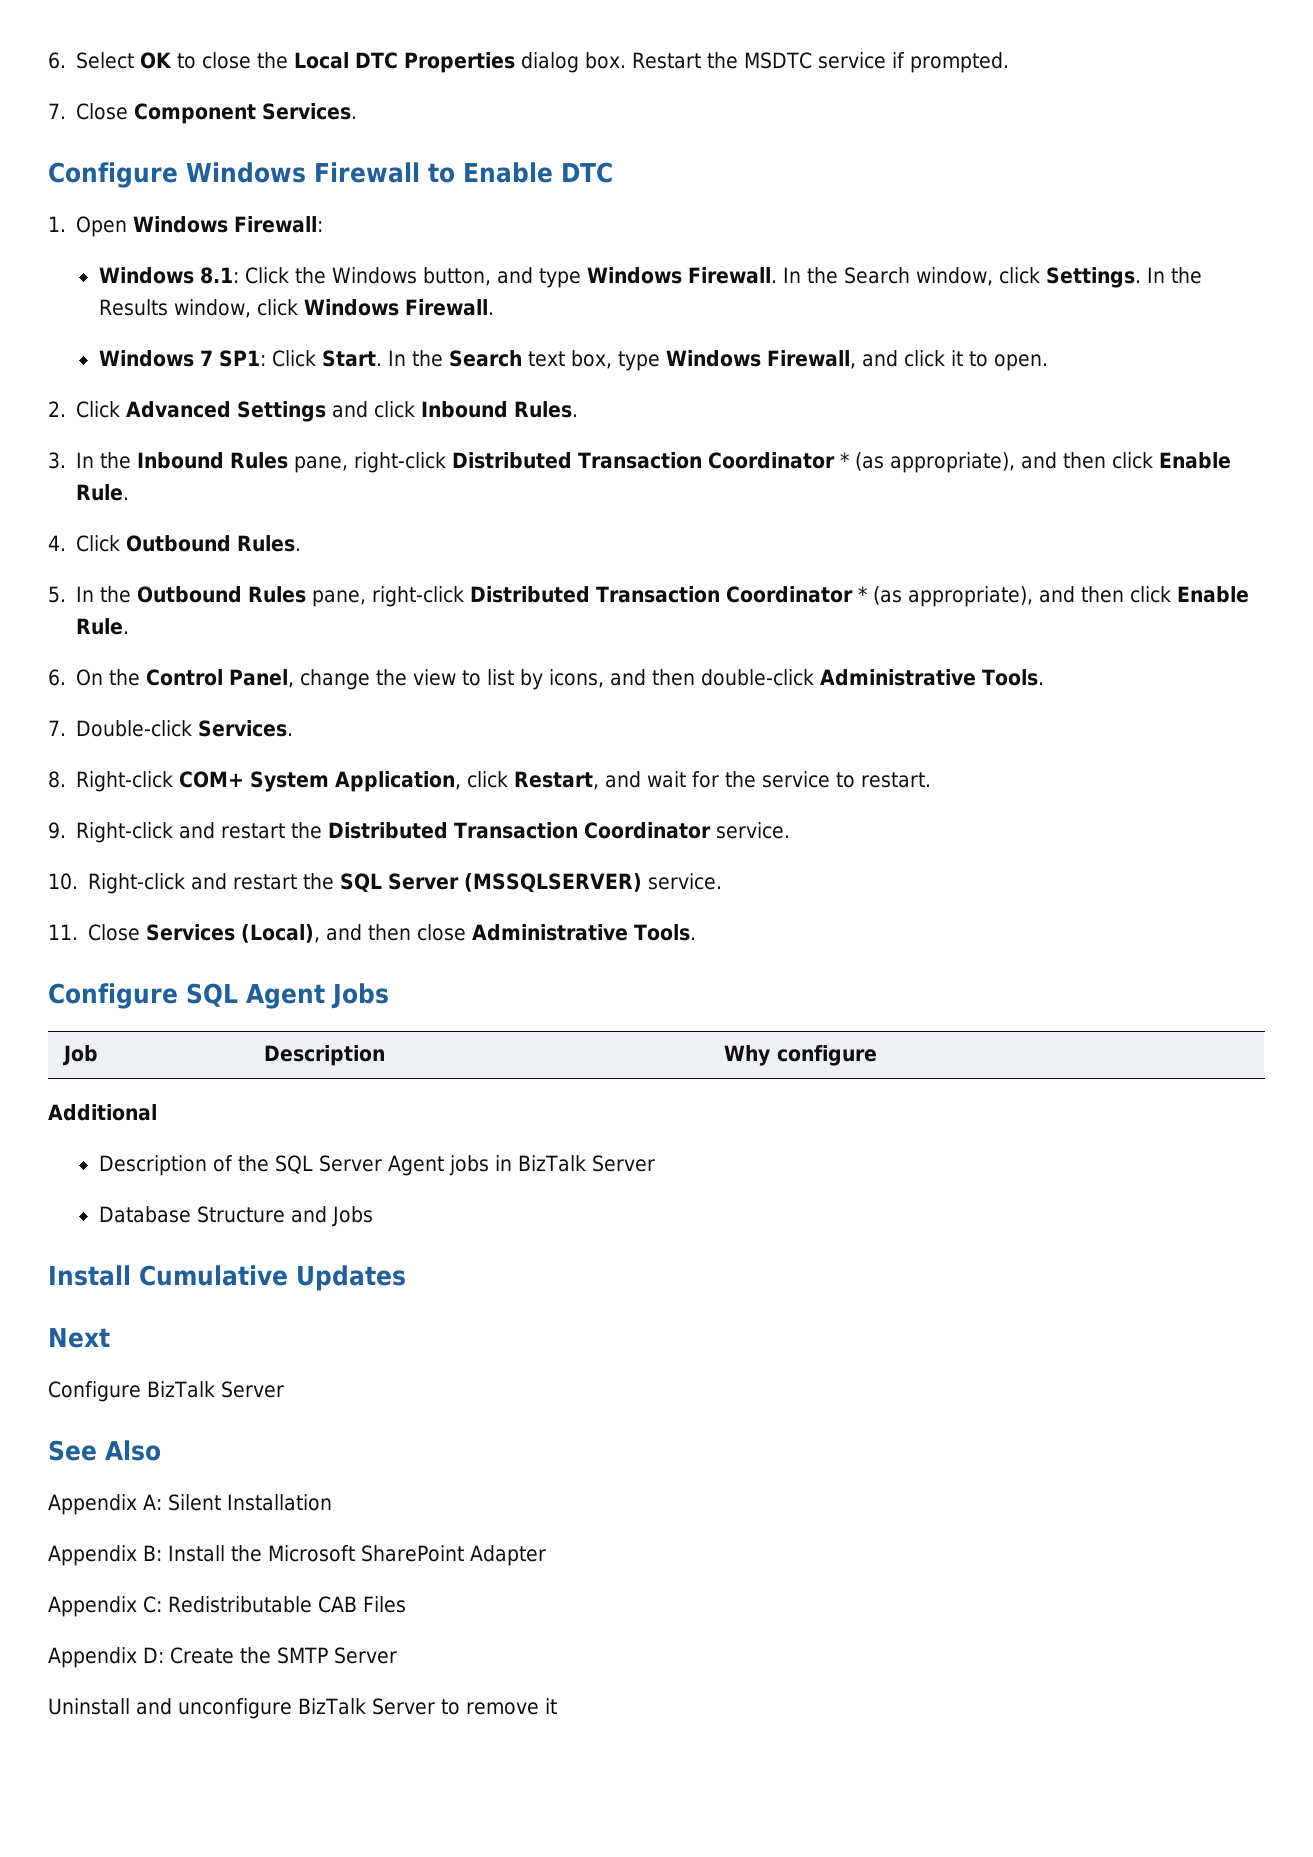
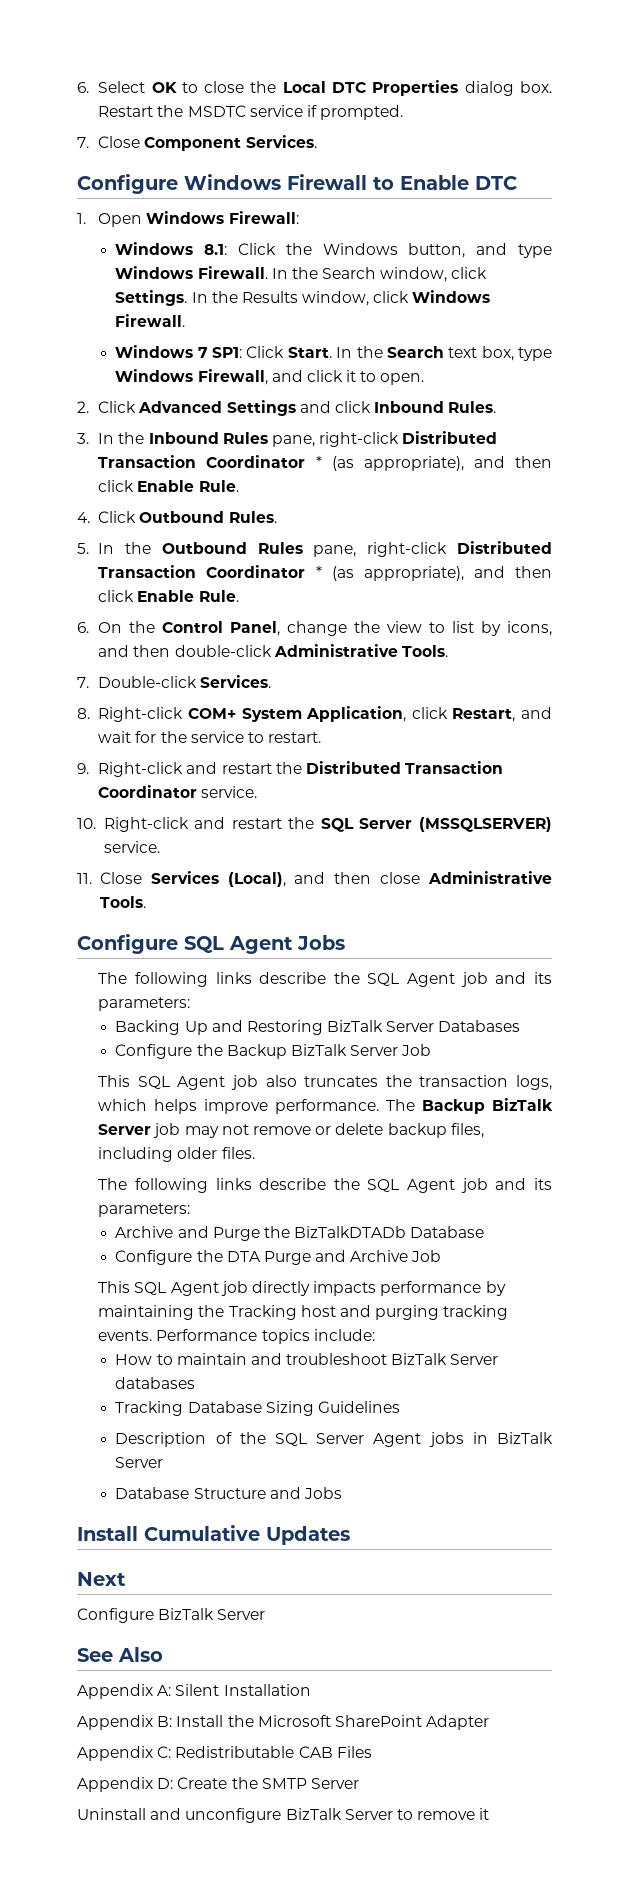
  Configure SQL Agent Jobs
- Job | Description | Why configure
- Additional
+ The following links describe the SQL Agent job and its parameters:
+ Backing Up and Restoring BizTalk Server Databases
+ Configure the Backup BizTalk Server Job
+ This SQL Agent job also truncates the transaction logs, which helps improve performance. The Backup BizTalk Server job may not remove or delete backup files, including older files.
+ The following links describe the SQL Agent job and its parameters:
+ Archive and Purge the BizTalkDTADb Database
+ Configure the DTA Purge and Archive Job
+ This SQL Agent job directly impacts performance by maintaining the Tracking host and purging tracking events. Performance topics include:
+ How to maintain and troubleshoot BizTalk Server databases
+ Tracking Database Sizing Guidelines

